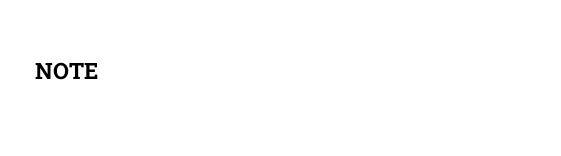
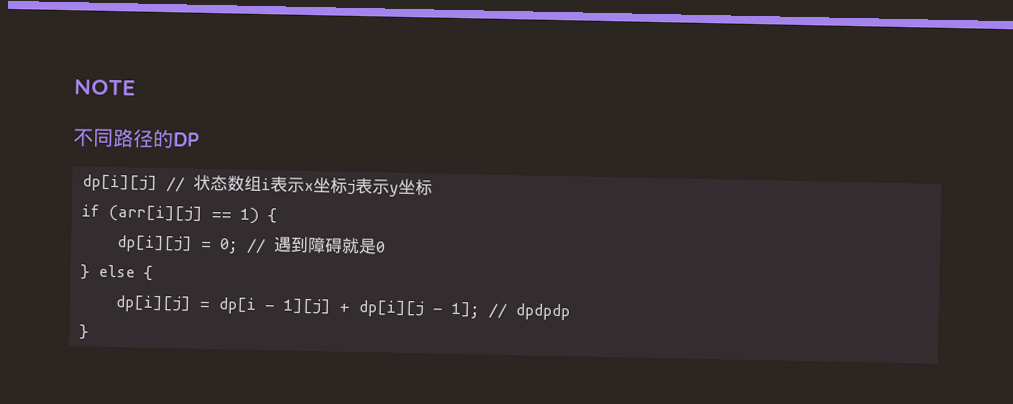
+ 不同路径的DP
+ dp[i][j] // 状态数组i表示x坐标j表示y坐标
+ if (arr[i][j] == 1) {
+ dp[i][j] = 0; // 遇到障碍就是0
+ } else {
+ dp[i][j] = dp[i - 1][j] + dp[i][j - 1]; // dpdpdp
+ }

